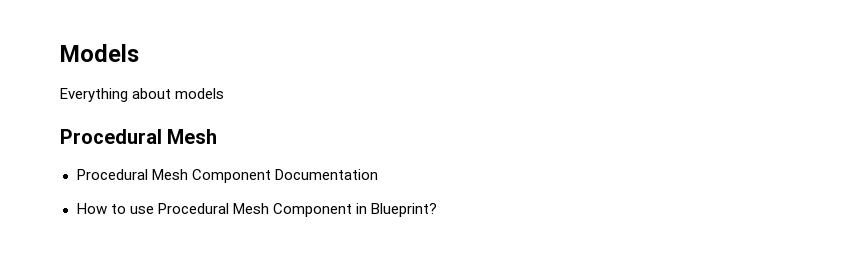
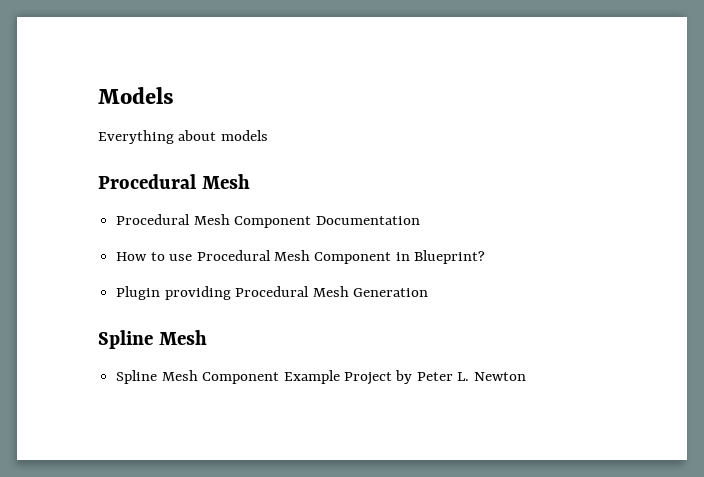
+ Plugin providing Procedural Mesh Generation
+ Spline Mesh
+ Spline Mesh Component Example Project by Peter L. Newton

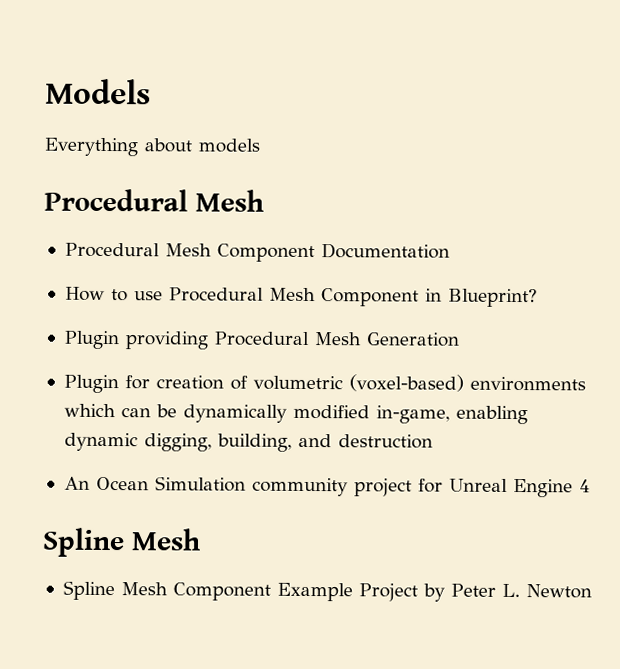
+ Plugin for creation of volumetric (voxel-based) environments which can be dynamically modified in-game, enabling dynamic digging, building, and destruction
+ An Ocean Simulation community project for Unreal Engine 4

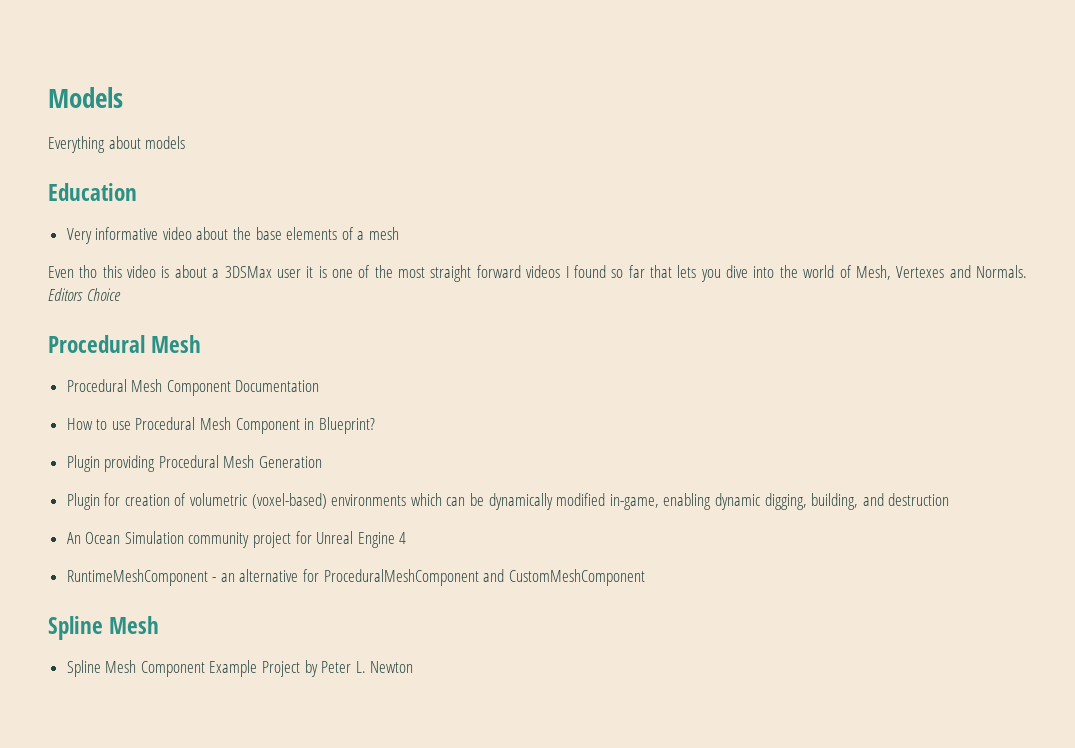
+ Education
+ Very informative video about the base elements of a mesh
+ Even tho this video is about a 3DSMax user it is one of the most straight forward videos I found so far that lets you dive into the world of Mesh, Vertexes and Normals. Editors Choice
+ RuntimeMeshComponent - an alternative for ProceduralMeshComponent and CustomMeshComponent

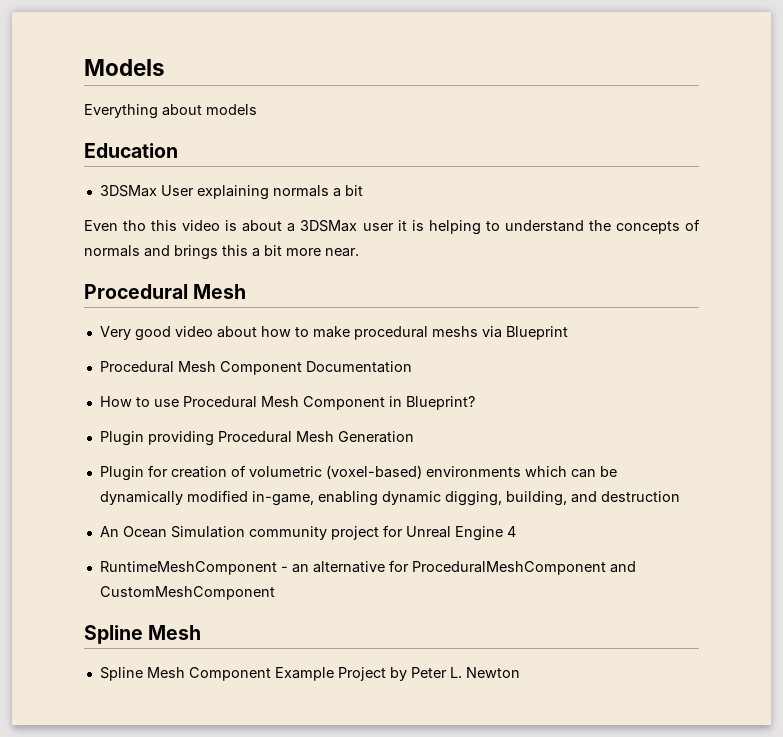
- Very informative video about the base elements of a mesh
+ 3DSMax User explaining normals a bit
- Even tho this video is about a 3DSMax user it is one of the most straight forward videos I found so far that lets you dive into the world of Mesh, Vertexes and Normals. Editors Choice
+ Even tho this video is about a 3DSMax user it is helping to understand the concepts of normals and brings this a bit more near.
  Procedural Mesh
+ Very good video about how to make procedural meshs via Blueprint

